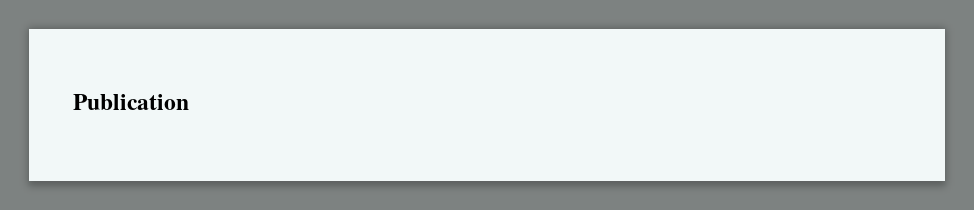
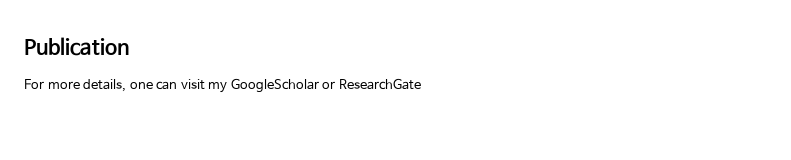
+ For more details, one can visit my GoogleScholar or ResearchGate

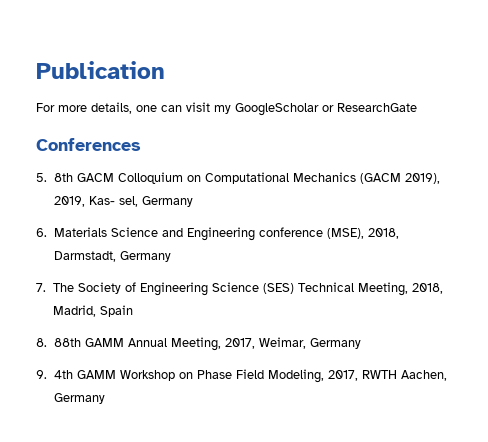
+ Conferences
+ 5. 8th GACM Colloquium on Computational Mechanics (GACM 2019), 2019, Kas- sel, Germany
+ 6. Materials Science and Engineering conference (MSE), 2018, Darmstadt, Germany
+ 7. The Society of Engineering Science (SES) Technical Meeting, 2018, Madrid, Spain
+ 8. 88th GAMM Annual Meeting, 2017, Weimar, Germany
+ 9. 4th GAMM Workshop on Phase Field Modeling, 2017, RWTH Aachen, Germany

